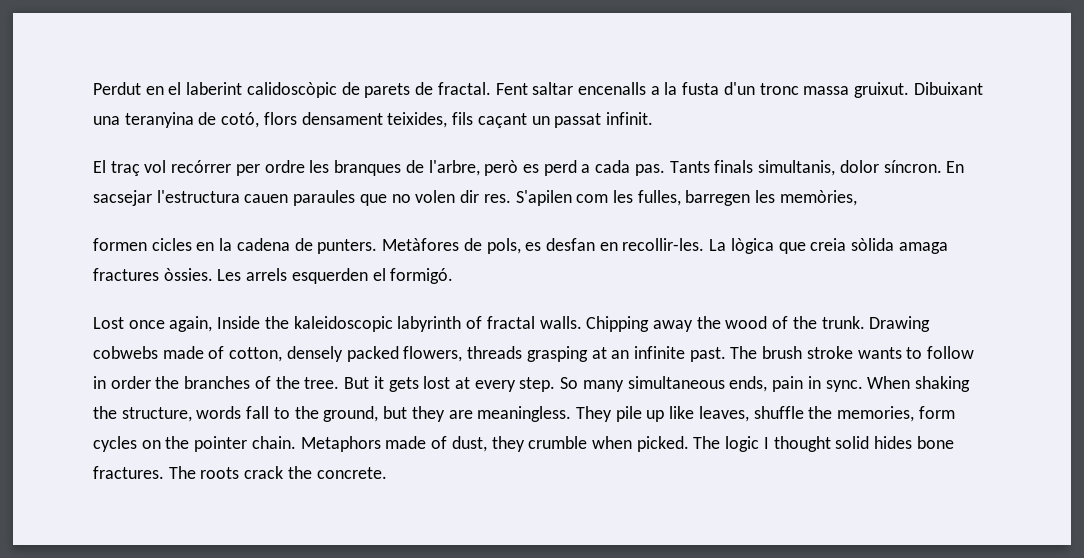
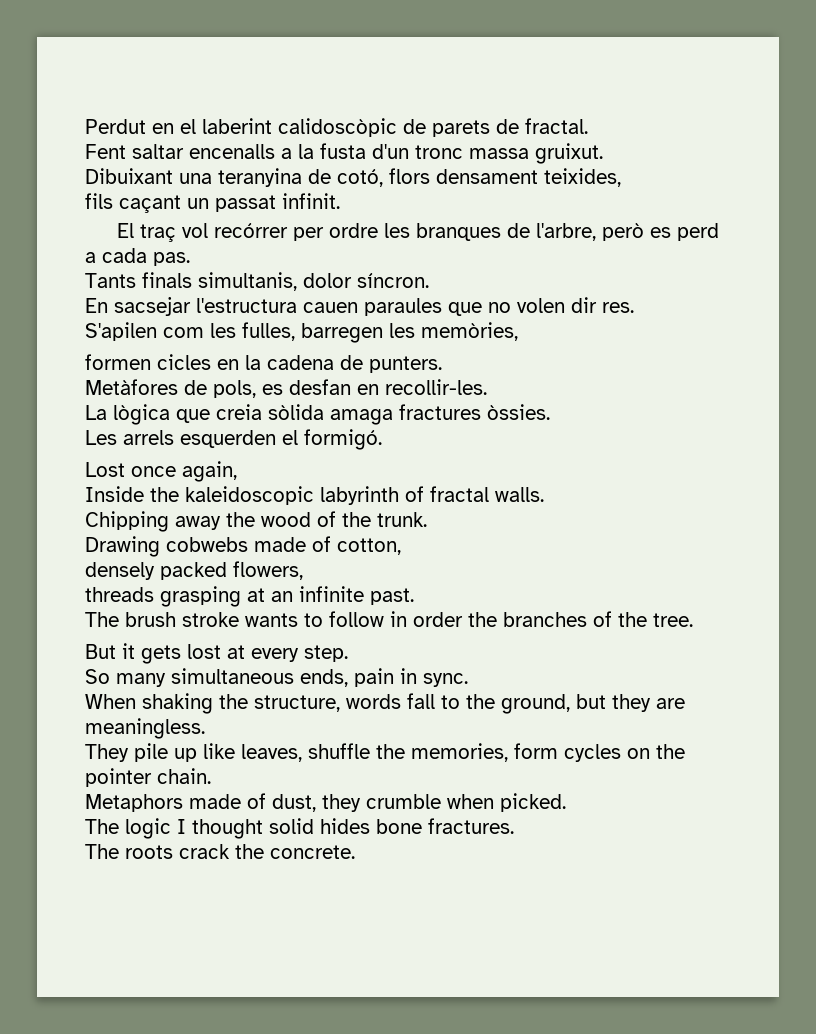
- Perdut en el laberint calidoscòpic de parets de fractal. Fent saltar encenalls a la fusta d'un tronc massa gruixut. Dibuixant una teranyina de cotó, flors densament teixides, fils caçant un passat infinit.
+ Perdut en el laberint calidoscòpic de parets de fractal.
+ Fent saltar encenalls a la fusta d'un tronc massa gruixut.
+ Dibuixant una teranyina de cotó, flors densament teixides,
+ fils caçant un passat infinit.
- El traç vol recórrer per ordre les branques de l'arbre, però es perd a cada pas. Tants finals simultanis, dolor síncron. En sacsejar l'estructura cauen paraules que no volen dir res. S'apilen com les fulles, barregen les memòries,
+ El traç vol recórrer per ordre les branques de l'arbre, però es perd a cada pas.
+ Tants finals simultanis, dolor síncron.
+ En sacsejar l'estructura cauen paraules que no volen dir res.
+ S'apilen com les fulles, barregen les memòries,
- formen cicles en la cadena de punters. Metàfores de pols, es desfan en recollir-les. La lògica que creia sòlida amaga fractures òssies. Les arrels esquerden el formigó.
+ formen cicles en la cadena de punters.
+ Metàfores de pols, es desfan en recollir-les.
+ La lògica que creia sòlida amaga fractures òssies.
+ Les arrels esquerden el formigó.
- Lost once again, Inside the kaleidoscopic labyrinth of fractal walls. Chipping away the wood of the trunk. Drawing cobwebs made of cotton, densely packed flowers, threads grasping at an infinite past. The brush stroke wants to follow in order the branches of the tree. But it gets lost at every step. So many simultaneous ends, pain in sync. When shaking the structure, words fall to the ground, but they are meaningless. They pile up like leaves, shuffle the memories, form cycles on the pointer chain. Metaphors made of dust, they crumble when picked. The logic I thought solid hides bone fractures. The roots crack the concrete.
+ Lost once again,
+ Inside the kaleidoscopic labyrinth of fractal walls.
+ Chipping away the wood of the trunk.
+ Drawing cobwebs made of cotton,
+ densely packed flowers,
+ threads grasping at an infinite past.
+ The brush stroke wants to follow in order the branches of the tree.
+ But it gets lost at every step.
+ So many simultaneous ends, pain in sync.
+ When shaking the structure, words fall to the ground, but they are meaningless.
+ They pile up like leaves, shuffle the memories, form cycles on the pointer chain.
+ Metaphors made of dust, they crumble when picked.
+ The logic I thought solid hides bone fractures.
+ The roots crack the concrete.

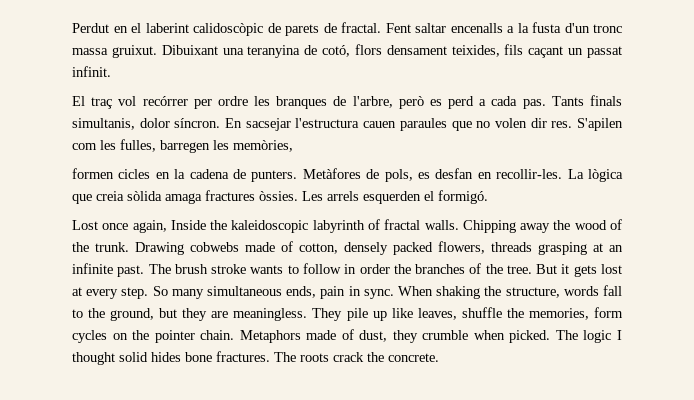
- Perdut en el laberint calidoscòpic de parets de fractal.
- Fent saltar encenalls a la fusta d'un tronc massa gruixut.
- Dibuixant una teranyina de cotó, flors densament teixides,
- fils caçant un passat infinit.
+ Perdut en el laberint calidoscòpic de parets de fractal. Fent saltar encenalls a la fusta d'un tronc massa gruixut. Dibuixant una teranyina de cotó, flors densament teixides, fils caçant un passat infinit.
- El traç vol recórrer per ordre les branques de l'arbre, però es perd a cada pas.
- Tants finals simultanis, dolor síncron.
- En sacsejar l'estructura cauen paraules que no volen dir res.
- S'apilen com les fulles, barregen les memòries,
+ El traç vol recórrer per ordre les branques de l'arbre, però es perd a cada pas. Tants finals simultanis, dolor síncron. En sacsejar l'estructura cauen paraules que no volen dir res. S'apilen com les fulles, barregen les memòries,
- formen cicles en la cadena de punters.
- Metàfores de pols, es desfan en recollir-les.
- La lògica que creia sòlida amaga fractures òssies.
- Les arrels esquerden el formigó.
+ formen cicles en la cadena de punters. Metàfores de pols, es desfan en recollir-les. La lògica que creia sòlida amaga fractures òssies. Les arrels esquerden el formigó.
- Lost once again,
- Inside the kaleidoscopic labyrinth of fractal walls.
- Chipping away the wood of the trunk.
- Drawing cobwebs made of cotton,
- densely packed flowers,
- threads grasping at an infinite past.
- The brush stroke wants to follow in order the branches of the tree.
- But it gets lost at every step.
- So many simultaneous ends, pain in sync.
- When shaking the structure, words fall to the ground, but they are meaningless.
- They pile up like leaves, shuffle the memories, form cycles on the pointer chain.
- Metaphors made of dust, they crumble when picked.
- The logic I thought solid hides bone fractures.
- The roots crack the concrete.
+ Lost once again, Inside the kaleidoscopic labyrinth of fractal walls. Chipping away the wood of the trunk. Drawing cobwebs made of cotton, densely packed flowers, threads grasping at an infinite past. The brush stroke wants to follow in order the branches of the tree. But it gets lost at every step. So many simultaneous ends, pain in sync. When shaking the structure, words fall to the ground, but they are meaningless. They pile up like leaves, shuffle the memories, form cycles on the pointer chain. Metaphors made of dust, they crumble when picked. The logic I thought solid hides bone fractures. The roots crack the concrete.

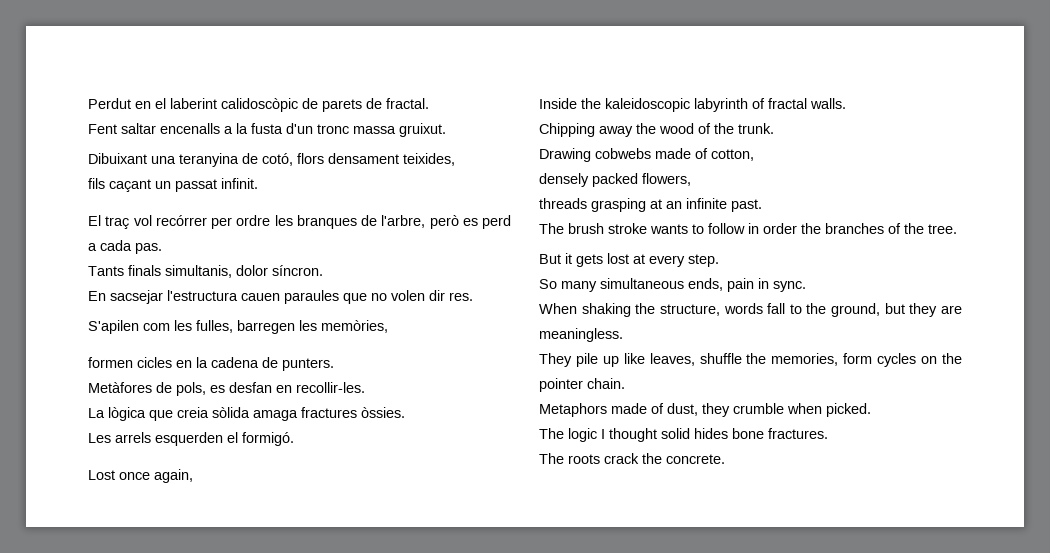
- Perdut en el laberint calidoscòpic de parets de fractal. Fent saltar encenalls a la fusta d'un tronc massa gruixut. Dibuixant una teranyina de cotó, flors densament teixides, fils caçant un passat infinit.
+ Perdut en el laberint calidoscòpic de parets de fractal.
+ Fent saltar encenalls a la fusta d'un tronc massa gruixut.
+ Dibuixant una teranyina de cotó, flors densament teixides,
+ fils caçant un passat infinit.
- El traç vol recórrer per ordre les branques de l'arbre, però es perd a cada pas. Tants finals simultanis, dolor síncron. En sacsejar l'estructura cauen paraules que no volen dir res. S'apilen com les fulles, barregen les memòries,
+ El traç vol recórrer per ordre les branques de l'arbre, però es perd a cada pas.
+ Tants finals simultanis, dolor síncron.
+ En sacsejar l'estructura cauen paraules que no volen dir res.
+ S'apilen com les fulles, barregen les memòries,
- formen cicles en la cadena de punters. Metàfores de pols, es desfan en recollir-les. La lògica que creia sòlida amaga fractures òssies. Les arrels esquerden el formigó.
+ formen cicles en la cadena de punters.
+ Metàfores de pols, es desfan en recollir-les.
+ La lògica que creia sòlida amaga fractures òssies.
+ Les arrels esquerden el formigó.
- Lost once again, Inside the kaleidoscopic labyrinth of fractal walls. Chipping away the wood of the trunk. Drawing cobwebs made of cotton, densely packed flowers, threads grasping at an infinite past. The brush stroke wants to follow in order the branches of the tree. But it gets lost at every step. So many simultaneous ends, pain in sync. When shaking the structure, words fall to the ground, but they are meaningless. They pile up like leaves, shuffle the memories, form cycles on the pointer chain. Metaphors made of dust, they crumble when picked. The logic I thought solid hides bone fractures. The roots crack the concrete.
+ Lost once again,
+ Inside the kaleidoscopic labyrinth of fractal walls.
+ Chipping away the wood of the trunk.
+ Drawing cobwebs made of cotton,
+ densely packed flowers,
+ threads grasping at an infinite past.
+ The brush stroke wants to follow in order the branches of the tree.
+ But it gets lost at every step.
+ So many simultaneous ends, pain in sync.
+ When shaking the structure, words fall to the ground, but they are meaningless.
+ They pile up like leaves, shuffle the memories, form cycles on the pointer chain.
+ Metaphors made of dust, they crumble when picked.
+ The logic I thought solid hides bone fractures.
+ The roots crack the concrete.

